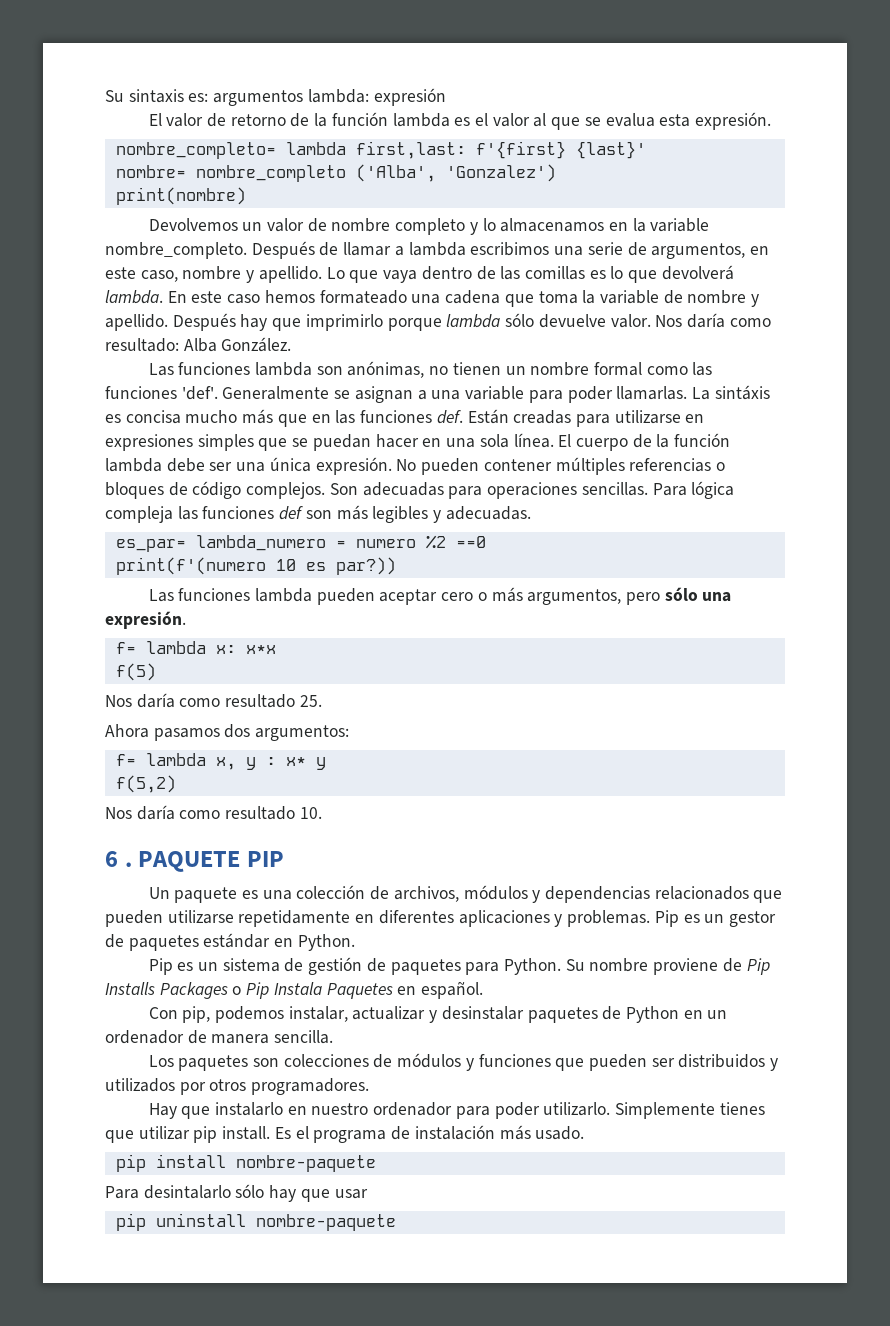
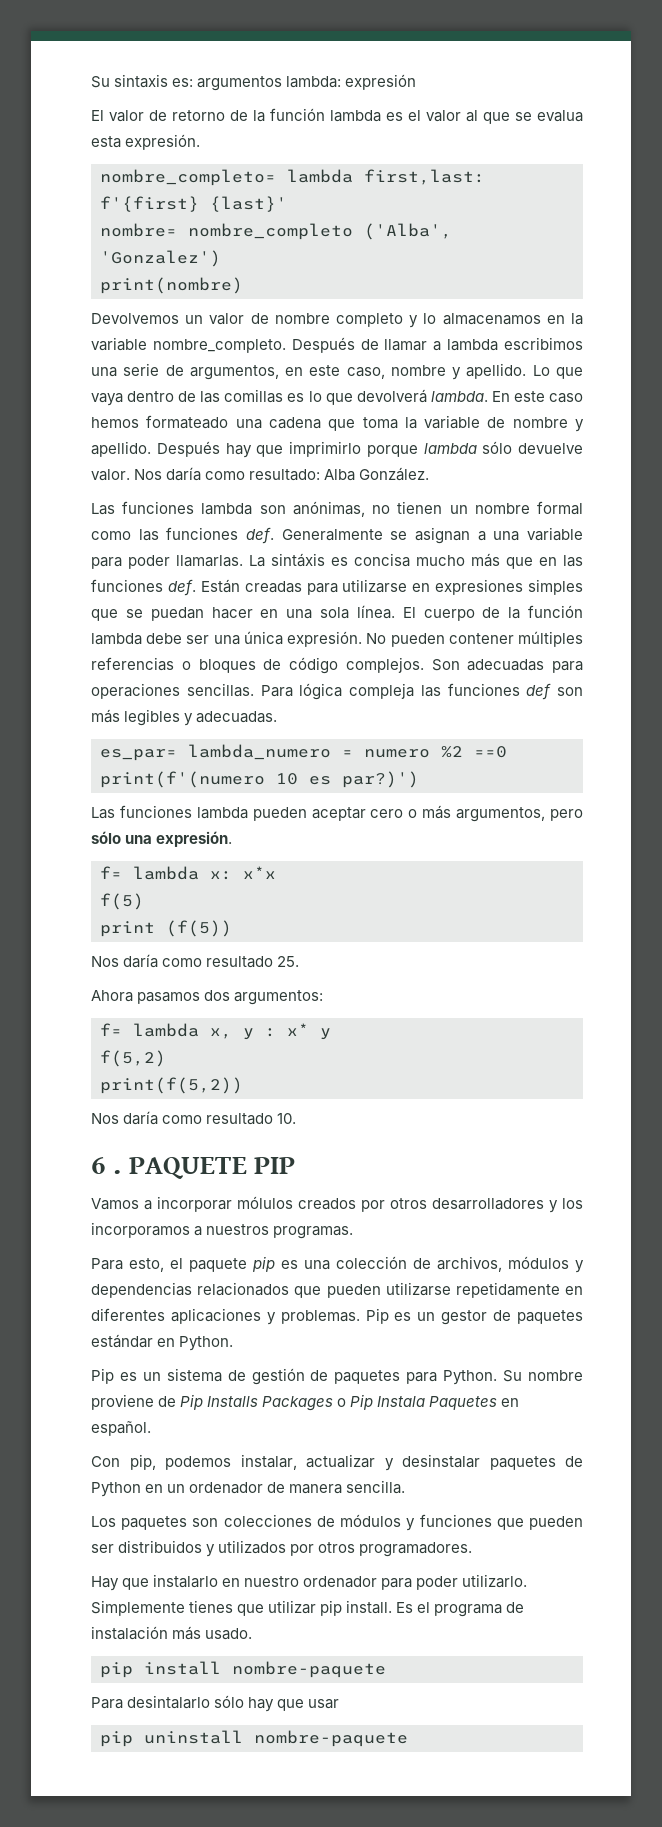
- Las funciones lambda son anónimas, no tienen un nombre formal como las funciones 'def'.
+ Las funciones lambda son anónimas, no tienen un nombre formal como las funciones def.
- print(f'(numero 10 es par?))
+ print(f'(numero 10 es par?)')
+ print (f(5))
+ print(f(5,2))
- Un paquete es una colección de archivos, módulos y dependencias relacionados que pueden utilizarse repetidamente en diferentes aplicaciones y problemas.
+ Vamos a incorporar mólulos creados por otros desarrolladores y los incorporamos a nuestros programas.
+ Para esto, el paquete pip es una colección de archivos, módulos y dependencias relacionados que pueden utilizarse repetidamente en diferentes aplicaciones y problemas.

